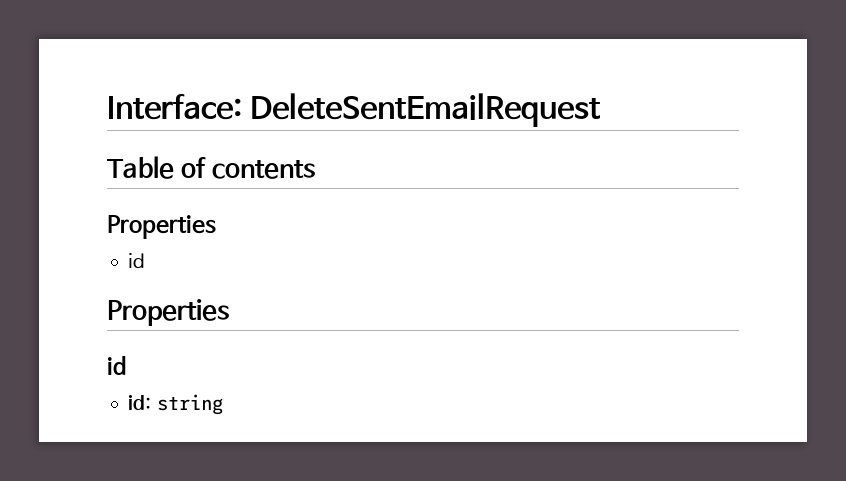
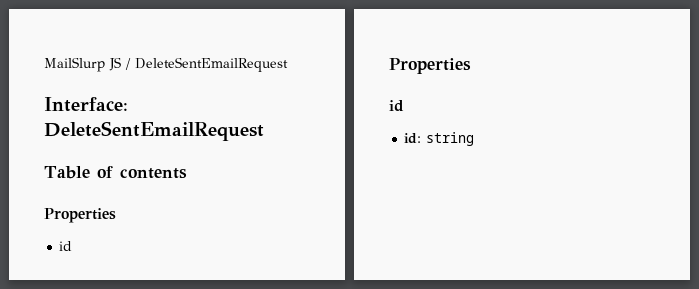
+ MailSlurp JS / DeleteSentEmailRequest

